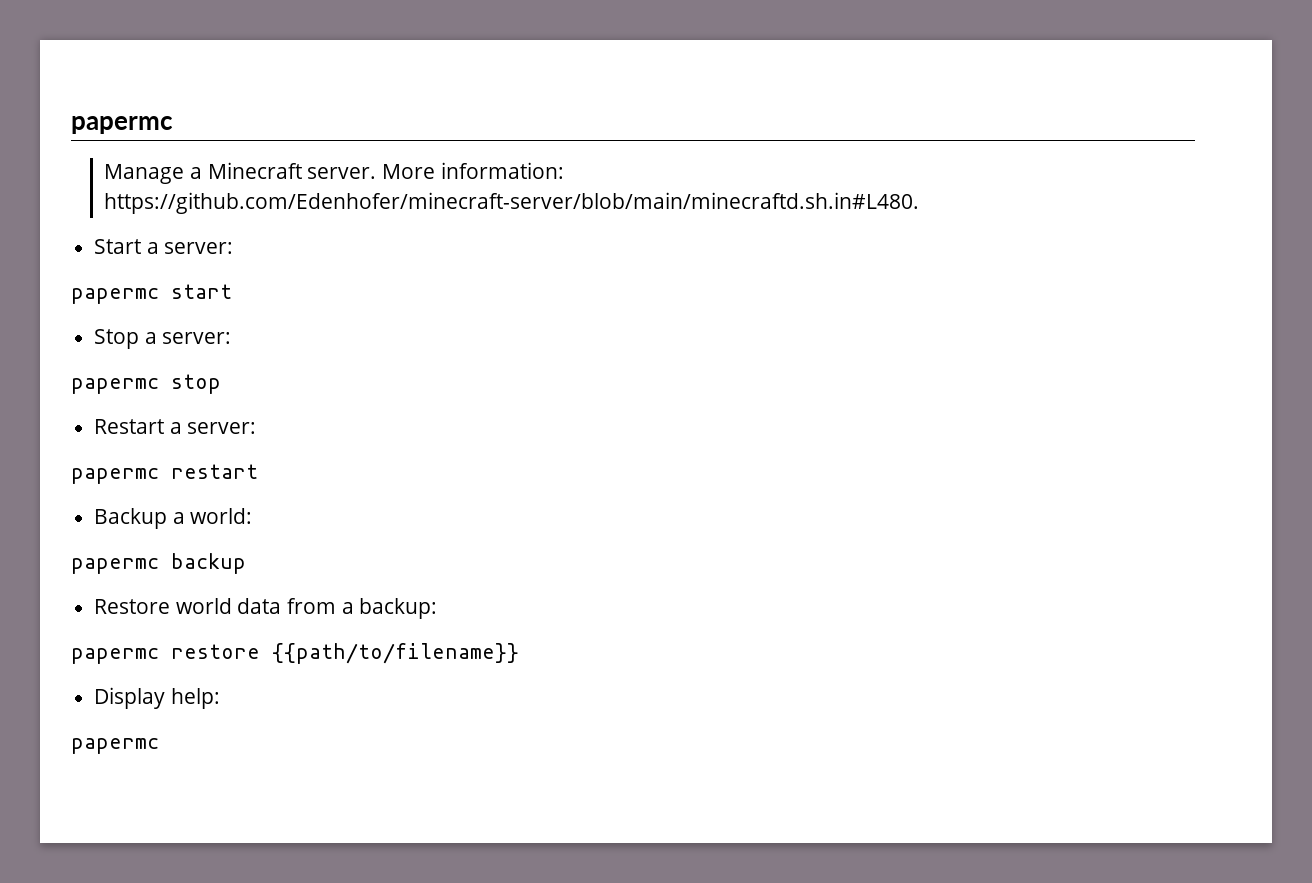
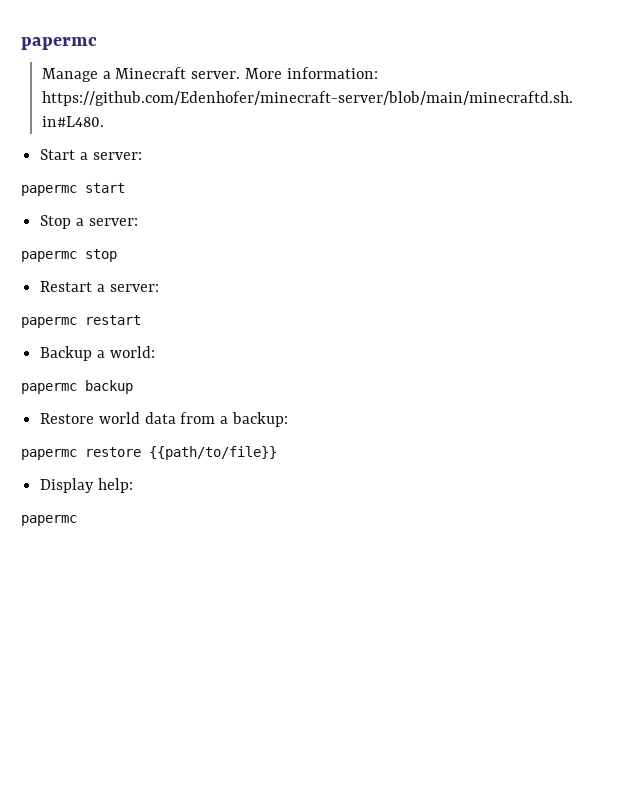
- papermc restore {{path/to/filename}}
+ papermc restore {{path/to/file}}

